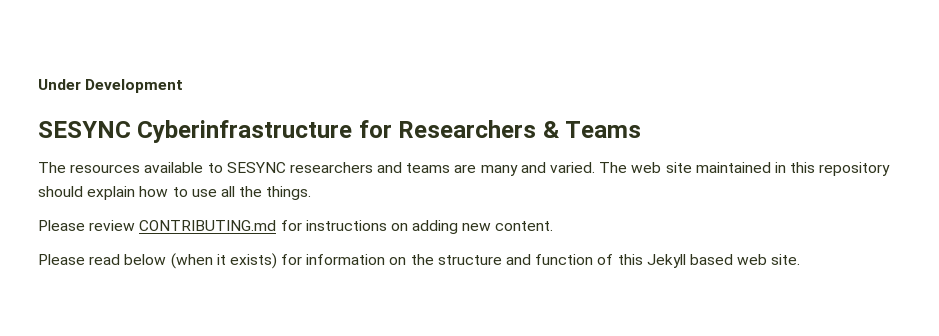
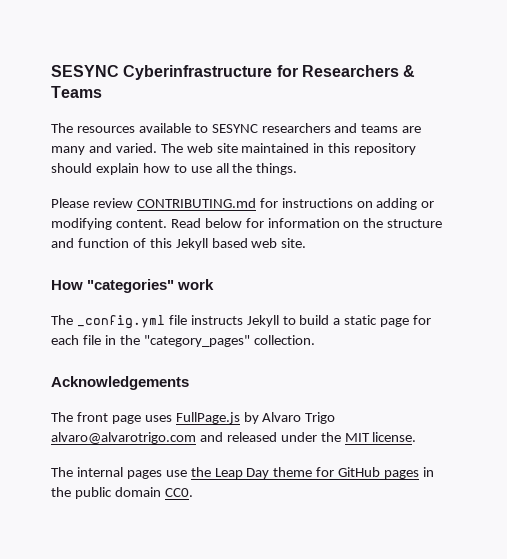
- Under Development
- Please review CONTRIBUTING.md for instructions on adding new content.
- Please read below (when it exists) for information on the structure and function of this Jekyll based web site.
+ Please review CONTRIBUTING.md for instructions on adding or modifying content. Read below for information on the structure and function of this Jekyll based web site.
+ How "categories" work
+ The _config.yml file instructs Jekyll to build a static page for each file in the "category_pages" collection.
+ Acknowledgements
+ The front page uses FullPage.js by Alvaro Trigo alvaro@alvarotrigo.com and released under the MIT license.
+ The internal pages use the Leap Day theme for GitHub pages in the public domain CC0.

